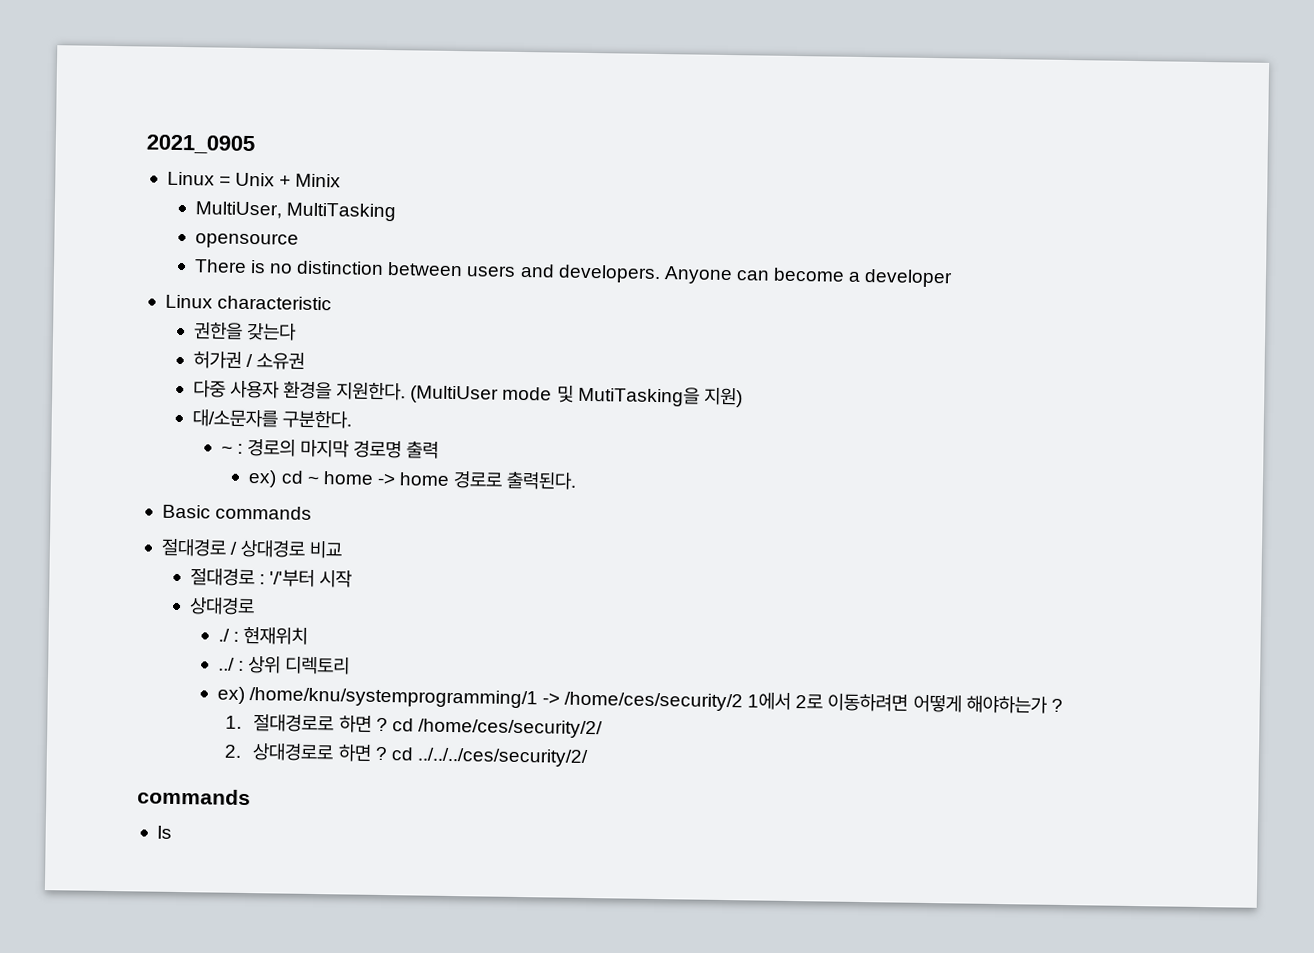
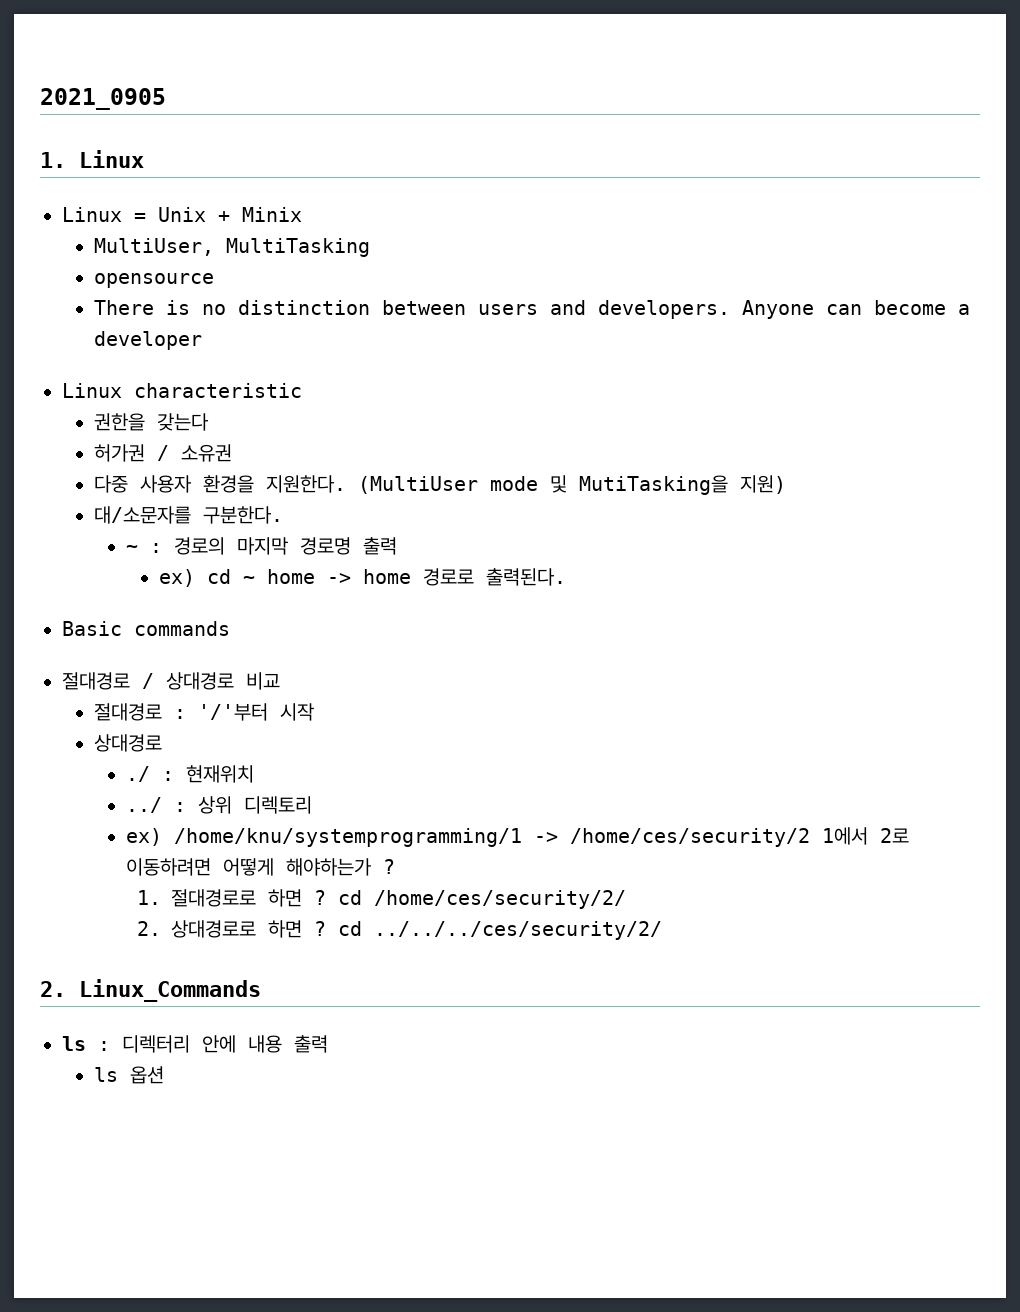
+ 1. Linux
  2. 상대경로로 하면 ? cd ../../../ces/security/2/
- commands
- ls
+ 2. Linux_Commands
+ ls : 디렉터리 안에 내용 출력
+ ls 옵션

